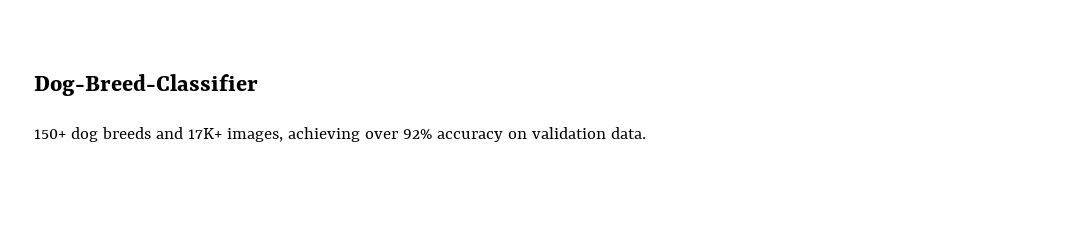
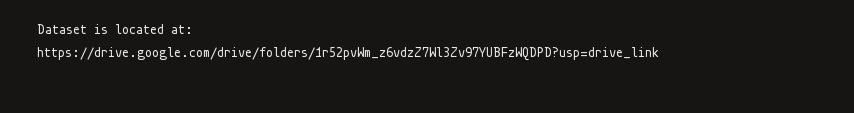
- Dog-Breed-Classifier
- 150+ dog breeds and 17K+ images, achieving over 92% accuracy on validation data.
+ Dataset is located at: https://drive.google.com/drive/folders/1r52pvWm_z6vdzZ7Wl3Zv97YUBFzWQDPD?usp=drive_link

